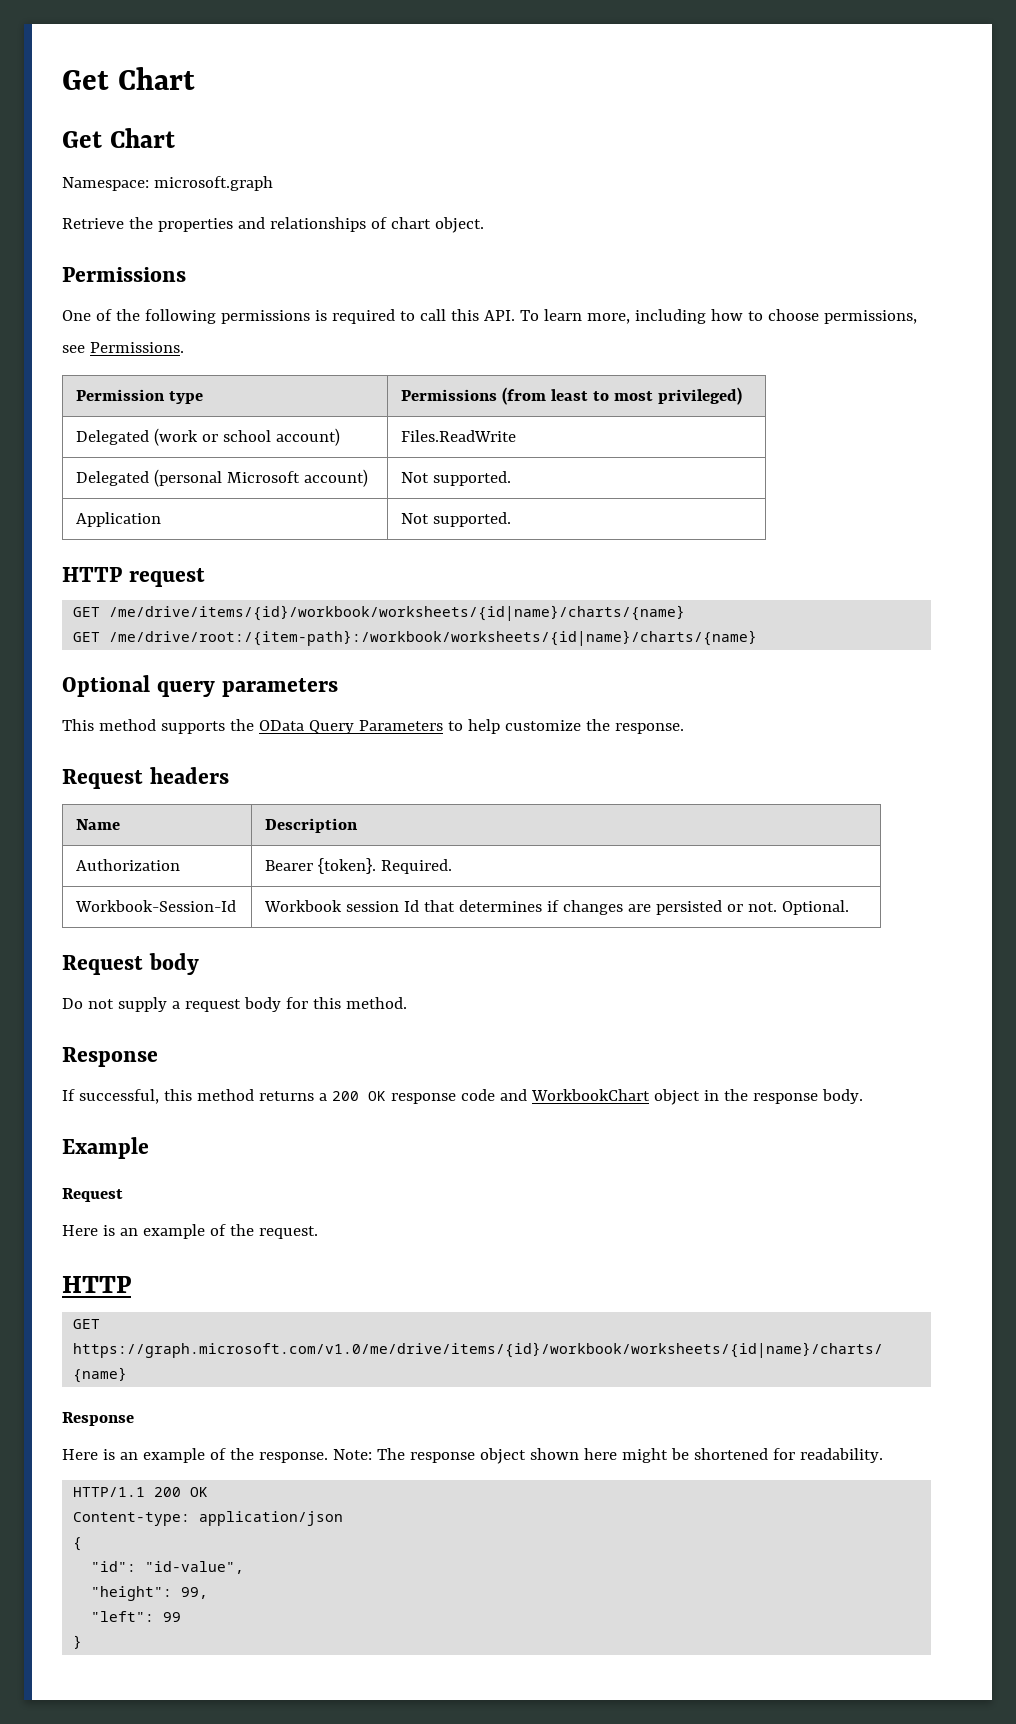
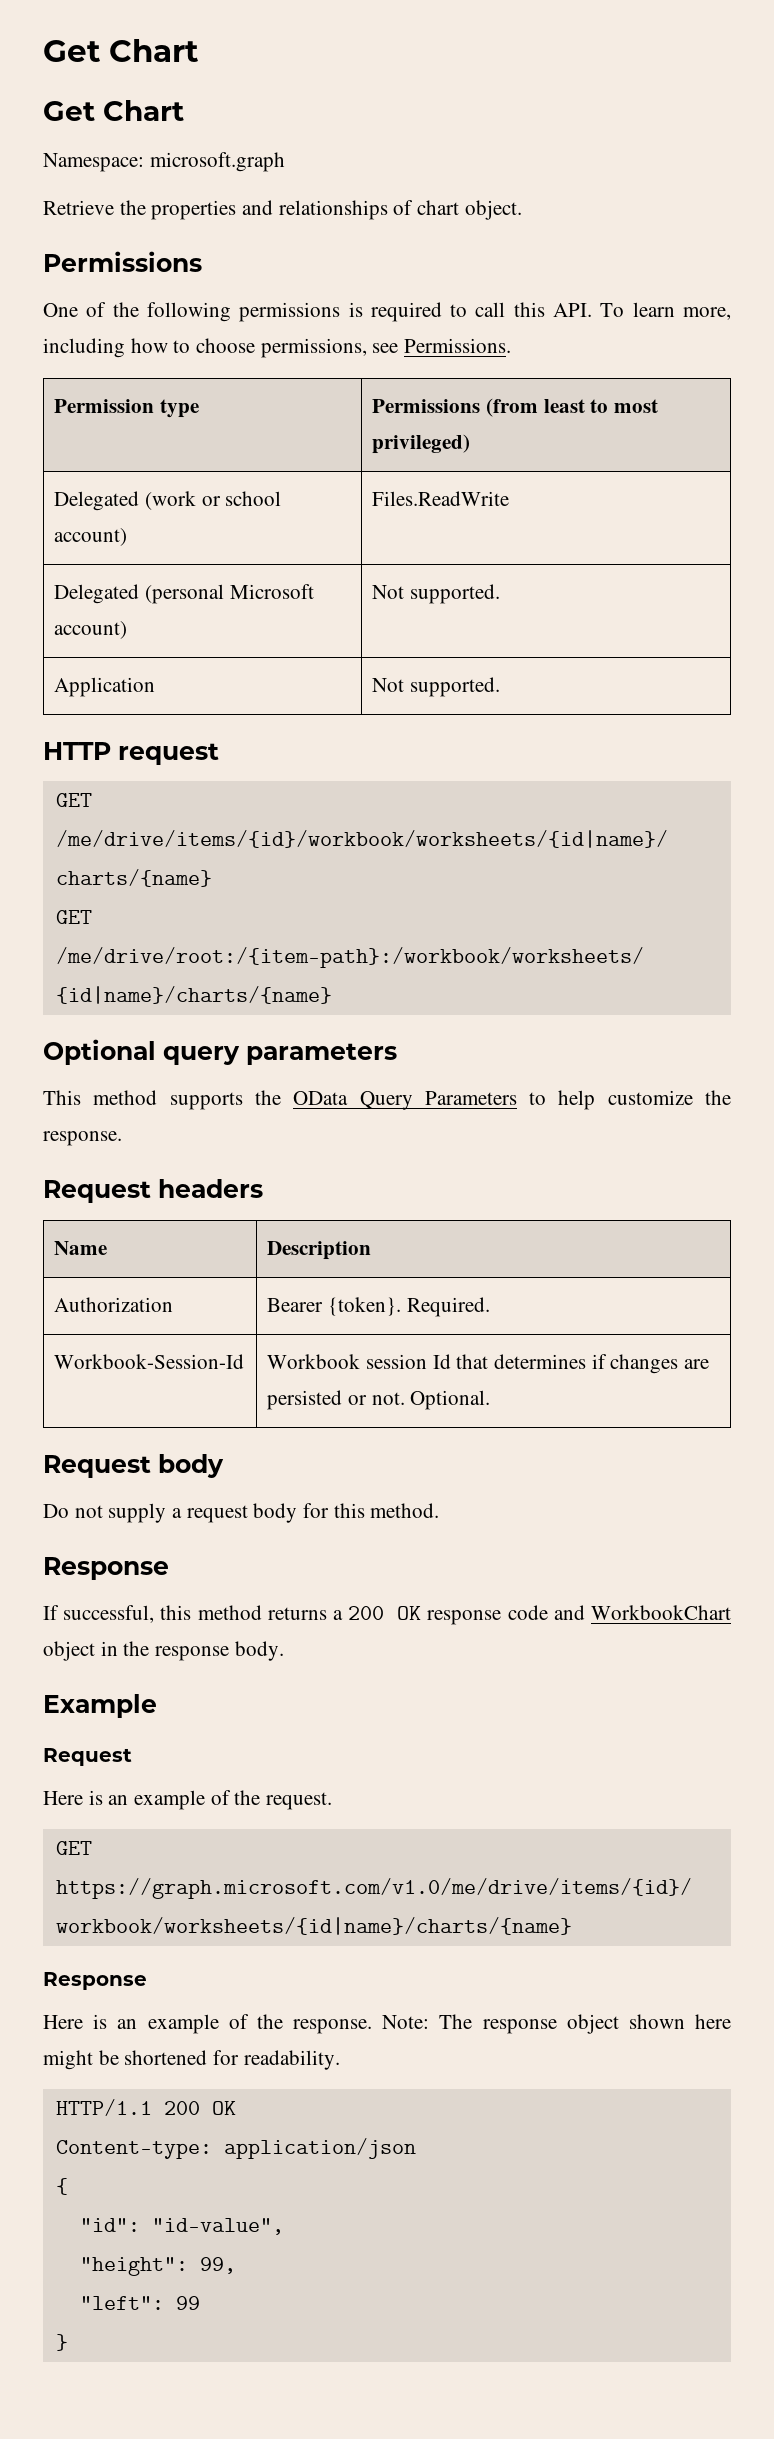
  Here is an example of the request.
- HTTP

